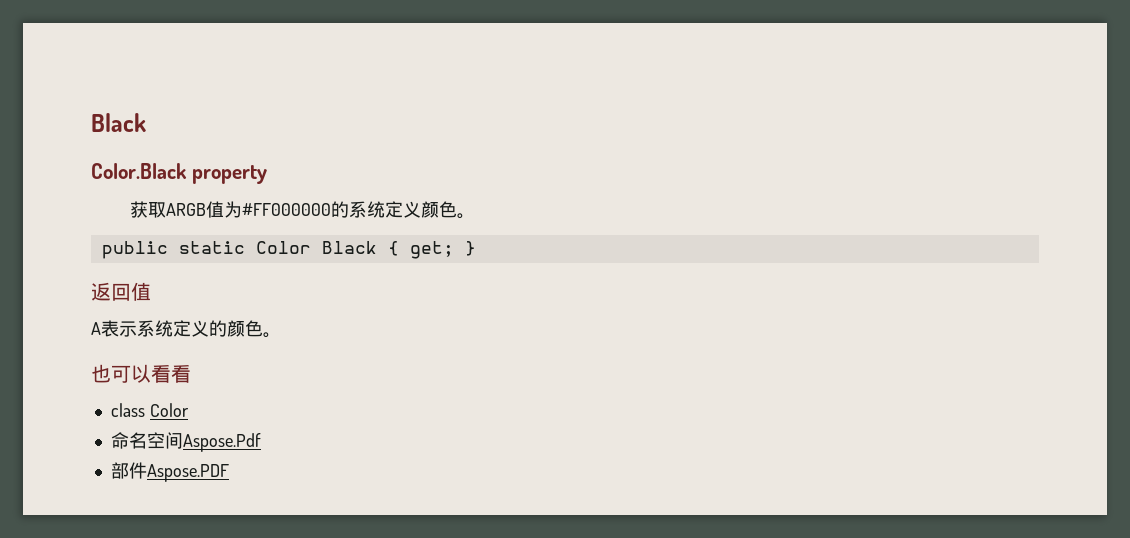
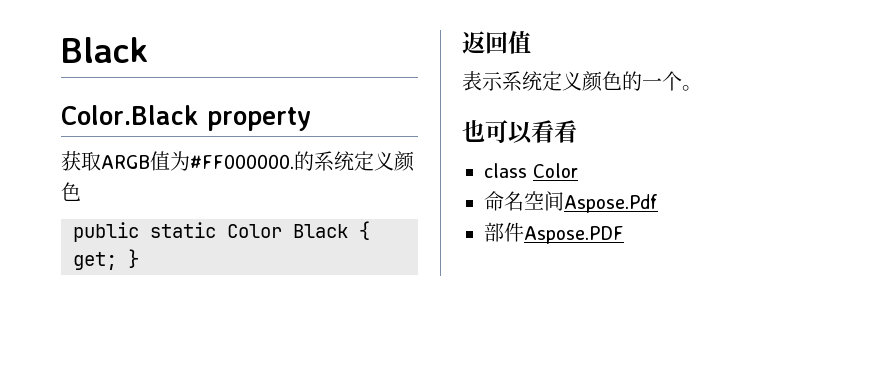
- 获取ARGB值为#FF000000的系统定义颜色。
+ 获取ARGB值为#FF000000.的系统定义颜色
- A表示系统定义的颜色。
+ 表示系统定义颜色的一个。

